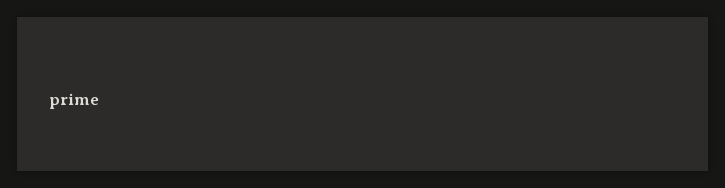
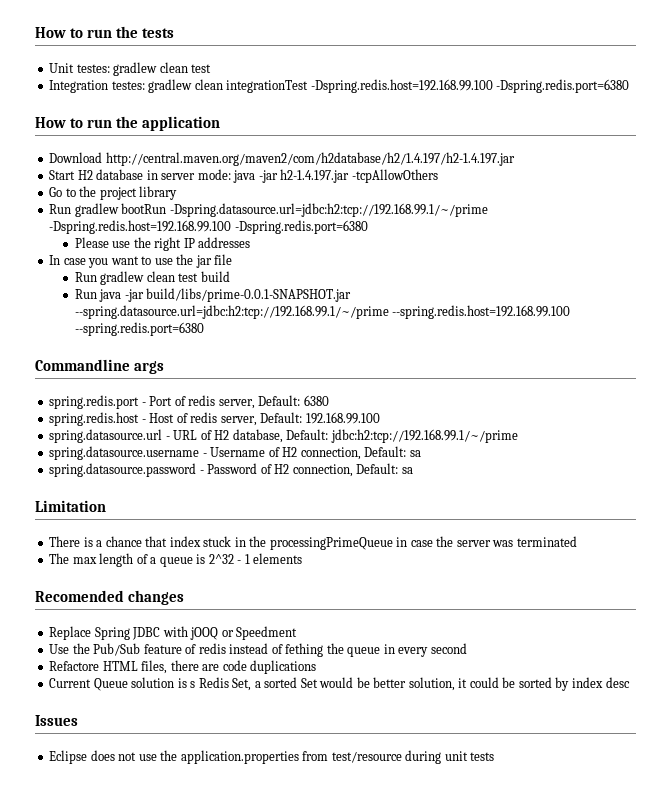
- prime
+ How to run the tests
+ Unit testes: gradlew clean test
+ Integration testes: gradlew clean integrationTest -Dspring.redis.host=192.168.99.100 -Dspring.redis.port=6380
+ How to run the application
+ Download http://central.maven.org/maven2/com/h2database/h2/1.4.197/h2-1.4.197.jar
+ Start H2 database in server mode: java -jar h2-1.4.197.jar -tcpAllowOthers
+ Go to the project library
+ Run gradlew bootRun -Dspring.datasource.url=jdbc:h2:tcp://192.168.99.1/~/prime -Dspring.redis.host=192.168.99.100 -Dspring.redis.port=6380
+ Please use the right IP addresses
+ In case you want to use the jar file
+ Run gradlew clean test build
+ Run java -jar build/libs/prime-0.0.1-SNAPSHOT.jar --spring.datasource.url=jdbc:h2:tcp://192.168.99.1/~/prime --spring.redis.host=192.168.99.100 --spring.redis.port=6380
+ Commandline args
+ spring.redis.port - Port of redis server, Default: 6380
+ spring.redis.host - Host of redis server, Default: 192.168.99.100
+ spring.datasource.url - URL of H2 database, Default: jdbc:h2:tcp://192.168.99.1/~/prime
+ spring.datasource.username - Username of H2 connection, Default: sa
+ spring.datasource.password - Password of H2 connection, Default: sa
+ Limitation
+ There is a chance that index stuck in the processingPrimeQueue in case the server was terminated
+ The max length of a queue is 2^32 - 1 elements
+ Recomended changes
+ Replace Spring JDBC with jOOQ or Speedment
+ Use the Pub/Sub feature of redis instead of fething the queue in every second
+ Refactore HTML files, there are code duplications
+ Current Queue solution is s Redis Set, a sorted Set would be better solution, it could be sorted by index desc
+ Issues
+ Eclipse does not use the application.properties from test/resource during unit tests

